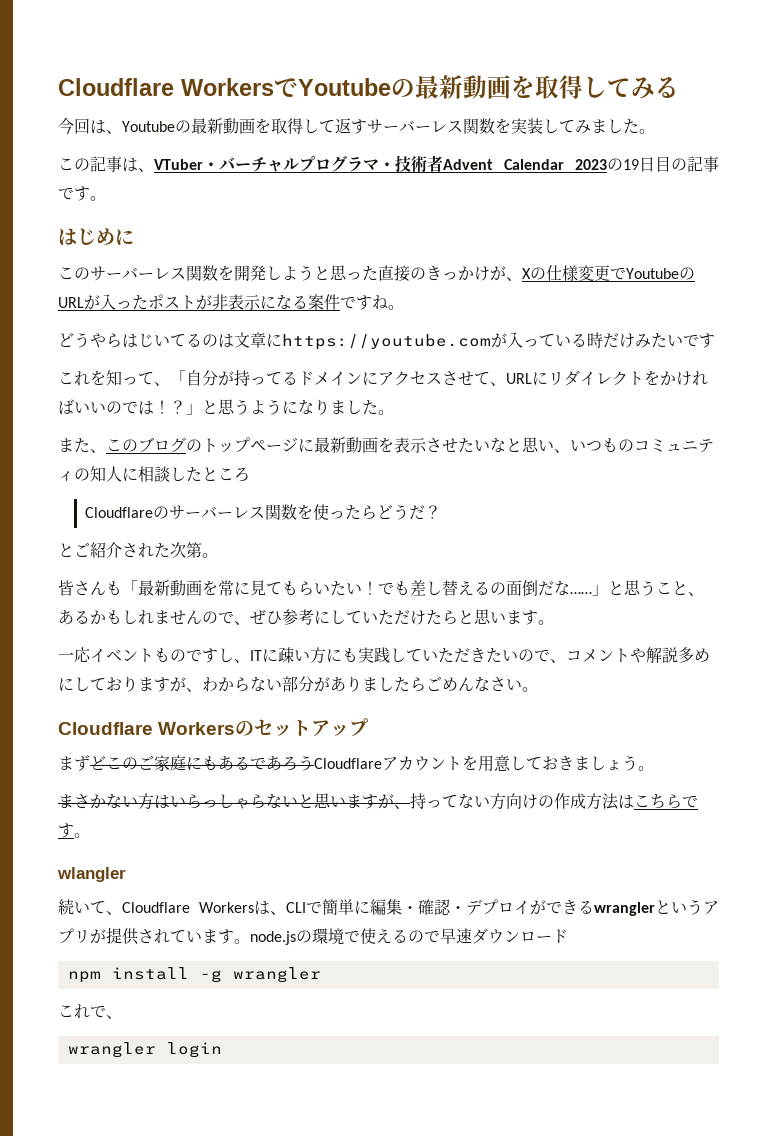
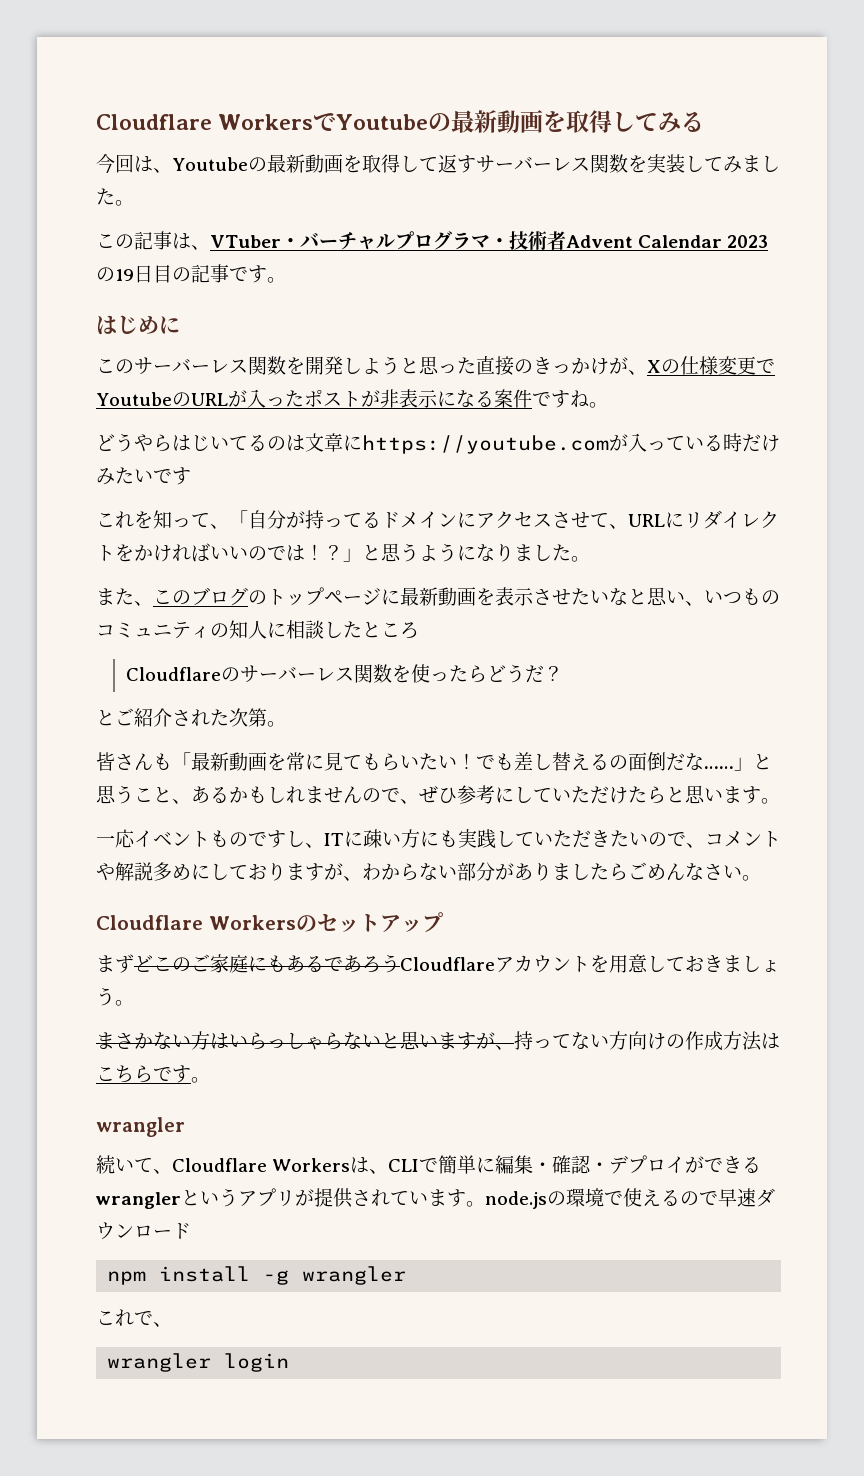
  まさかない方はいらっしゃらないと思いますが、持ってない方向けの作成方法はこちらです。
- wlangler
+ wrangler

